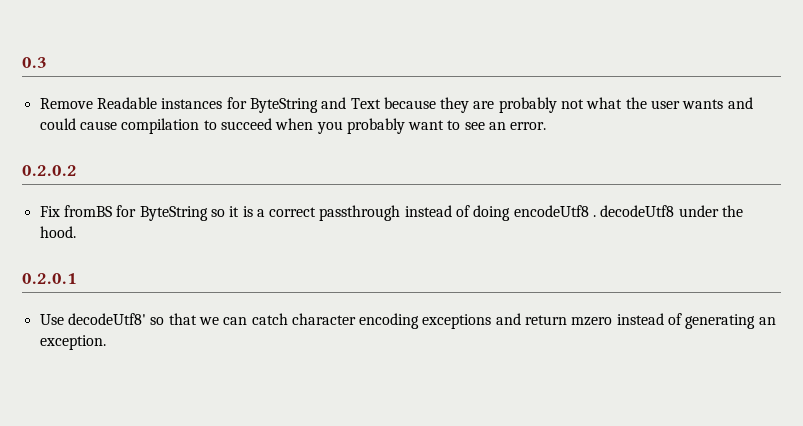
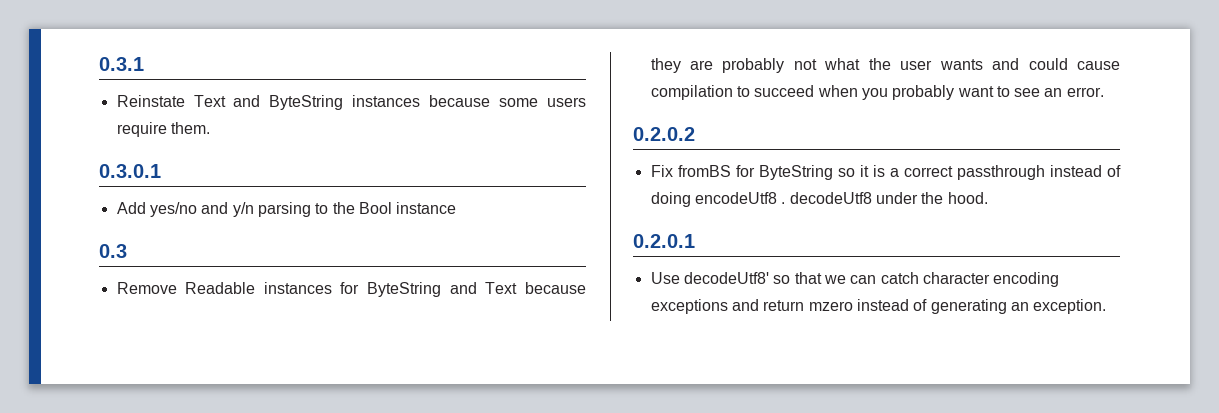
+ 0.3.1
+ Reinstate Text and ByteString instances because some users require them.
+ 0.3.0.1
+ Add yes/no and y/n parsing to the Bool instance

